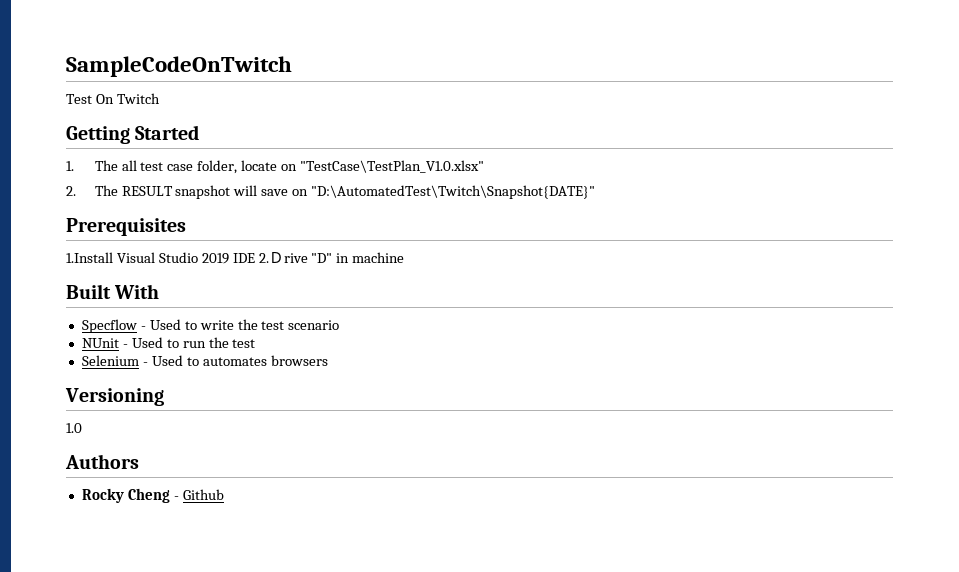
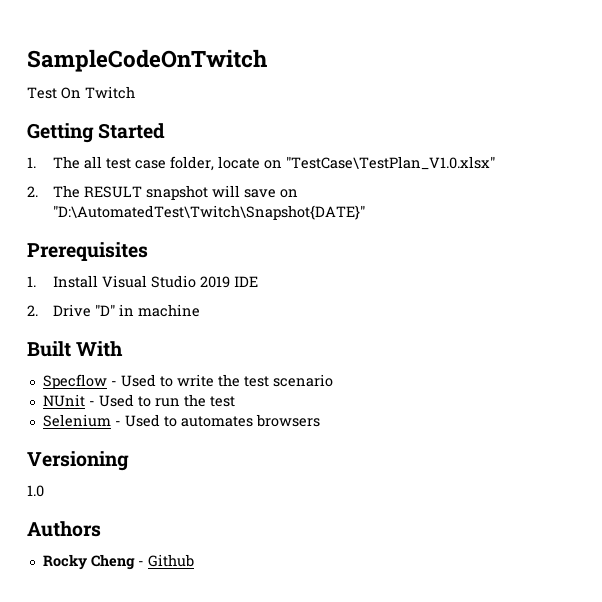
- 1.Install Visual Studio 2019 IDE 2.Ｄrive "D" in machine
+ 1. Install Visual Studio 2019 IDE
+ 2. Drive "D" in machine

